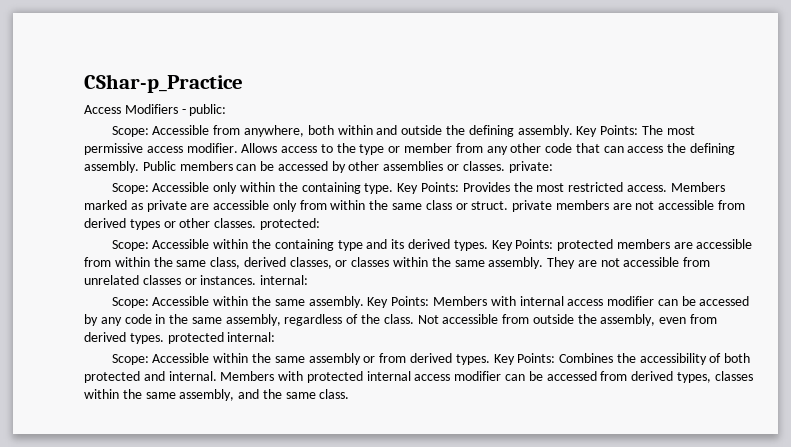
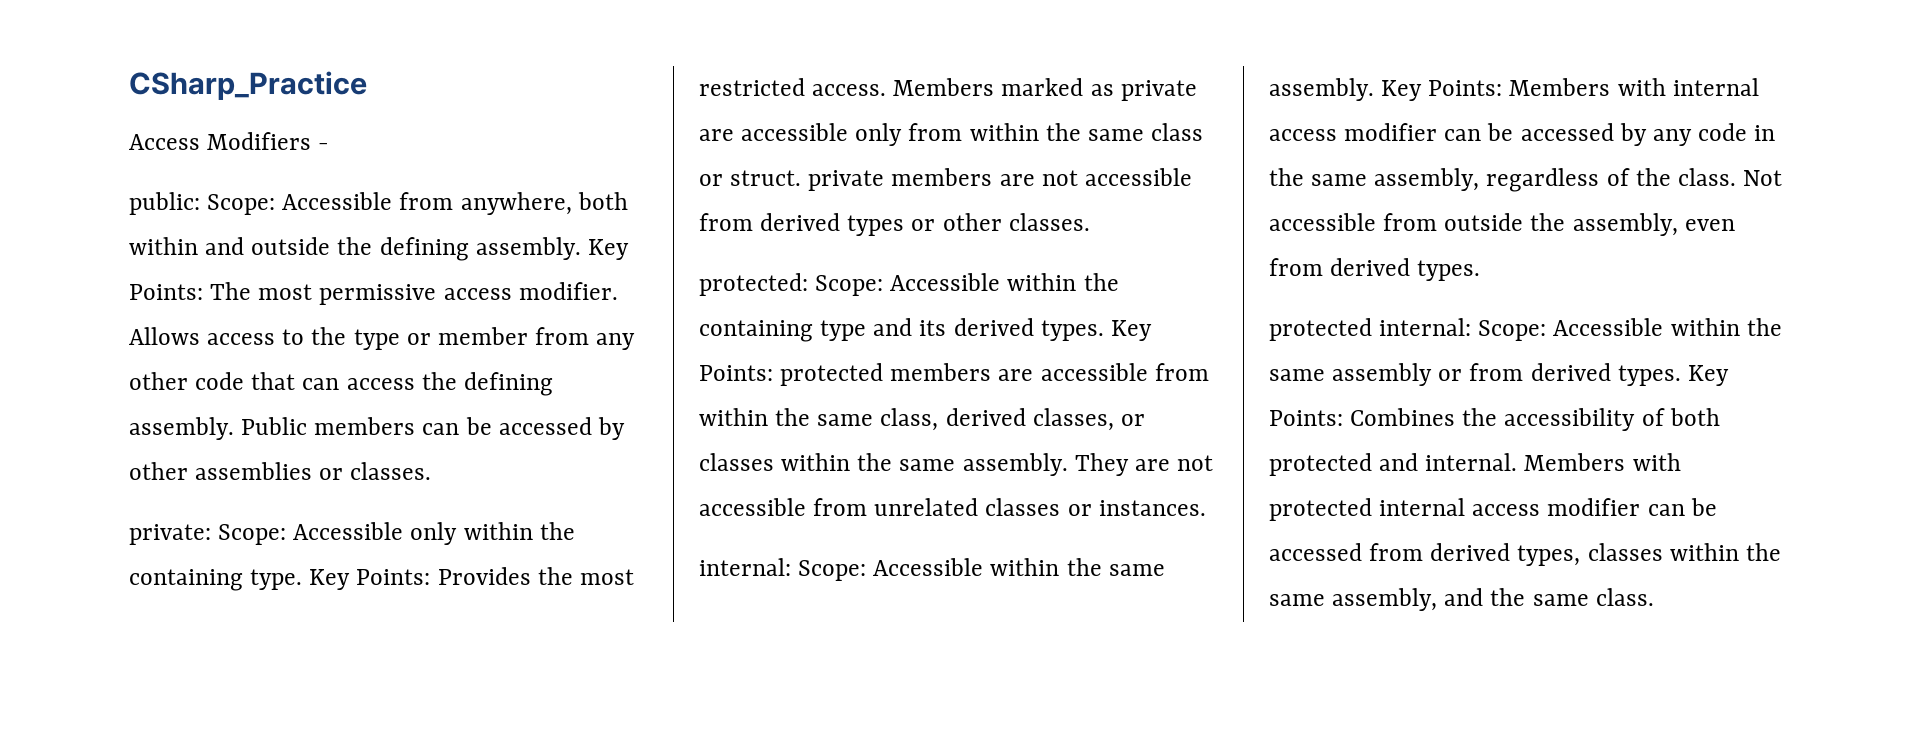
- CShar-p_Practice
+ CSharp_Practice
- Access Modifiers - public:
- Scope: Accessible from anywhere, both within and outside the defining assembly.
+ Access Modifiers -
+ public: Scope: Accessible from anywhere, both within and outside the defining assembly.
- Public members can be accessed by other assemblies or classes. private:
- Scope: Accessible only within the containing type.
+ Public members can be accessed by other assemblies or classes.
+ private: Scope: Accessible only within the containing type.
- Members marked as private are accessible only from within the same class or struct. private members are not accessible from derived types or other classes. protected:
- Scope: Accessible within the containing type and its derived types.
+ Members marked as private are accessible only from within the same class or struct. private members are not accessible from derived types or other classes.
+ protected: Scope: Accessible within the containing type and its derived types.
- They are not accessible from unrelated classes or instances. internal:
- Scope: Accessible within the same assembly.
+ They are not accessible from unrelated classes or instances.
+ internal: Scope: Accessible within the same assembly.
- Not accessible from outside the assembly, even from derived types. protected internal:
- Scope: Accessible within the same assembly or from derived types.
+ Not accessible from outside the assembly, even from derived types.
+ protected internal: Scope: Accessible within the same assembly or from derived types.

